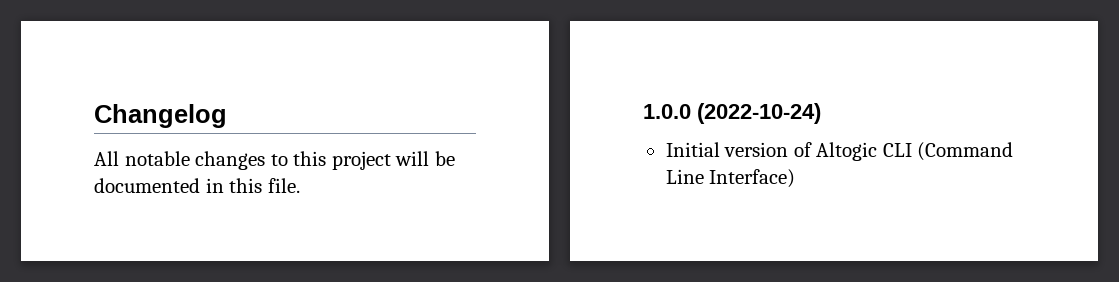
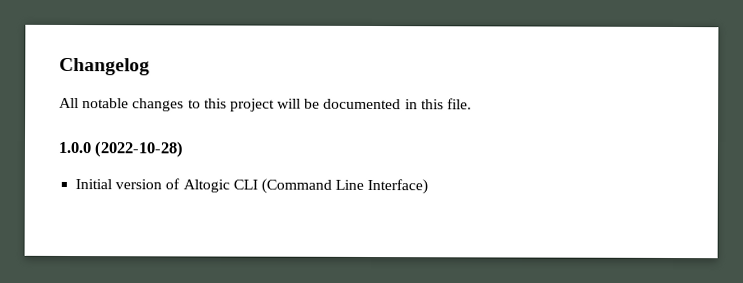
- 1.0.0 (2022-10-24)
+ 1.0.0 (2022-10-28)

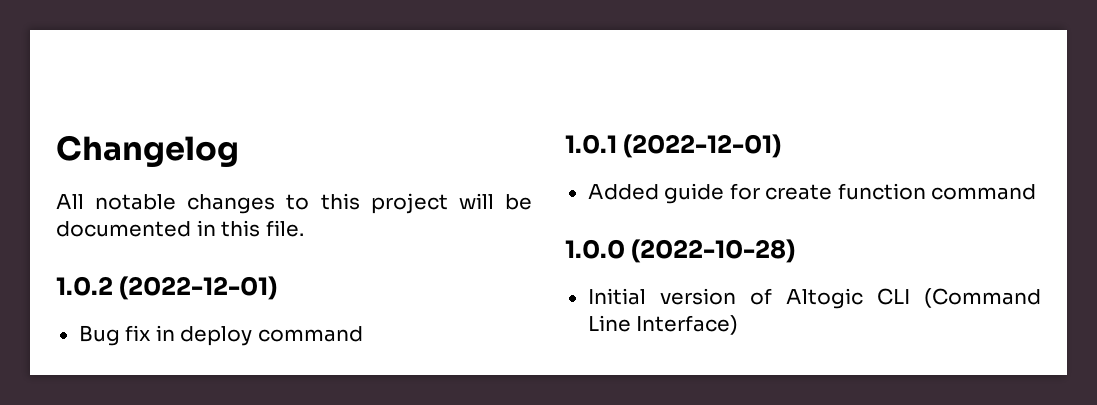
+ 1.0.2 (2022-12-01)
+ Bug fix in deploy command
+ 1.0.1 (2022-12-01)
+ Added guide for create function command

